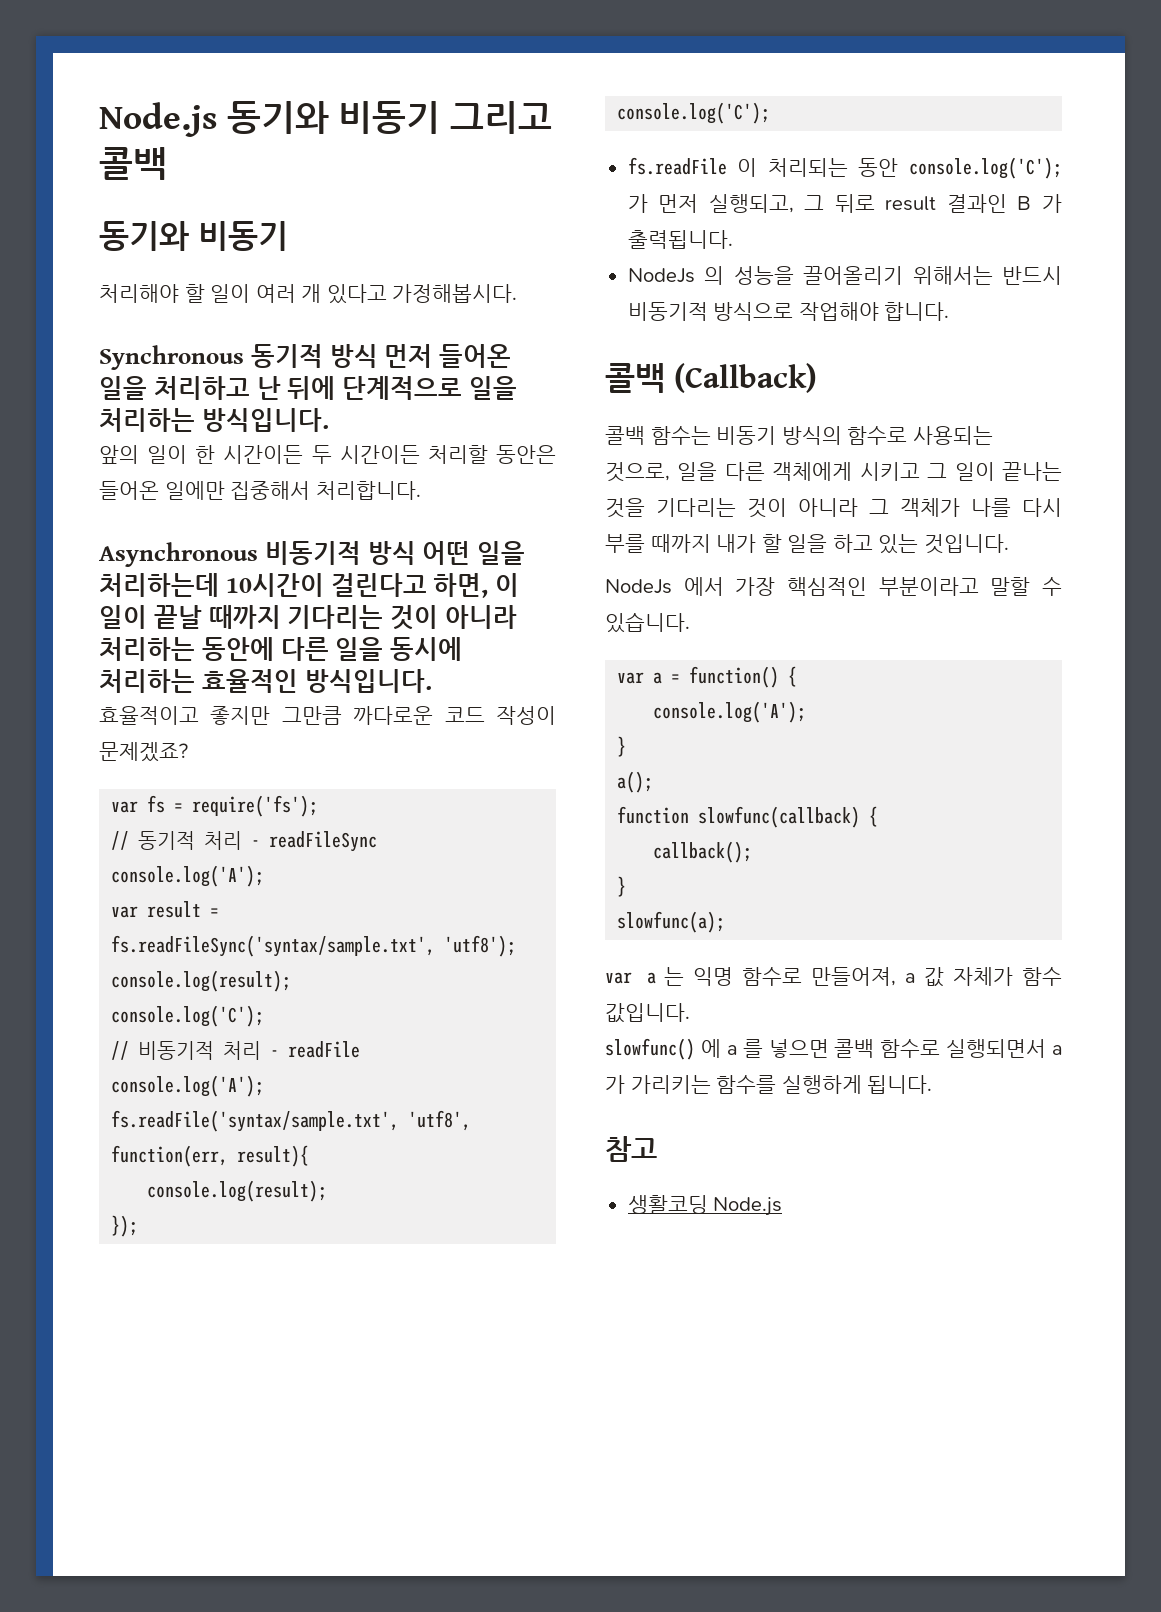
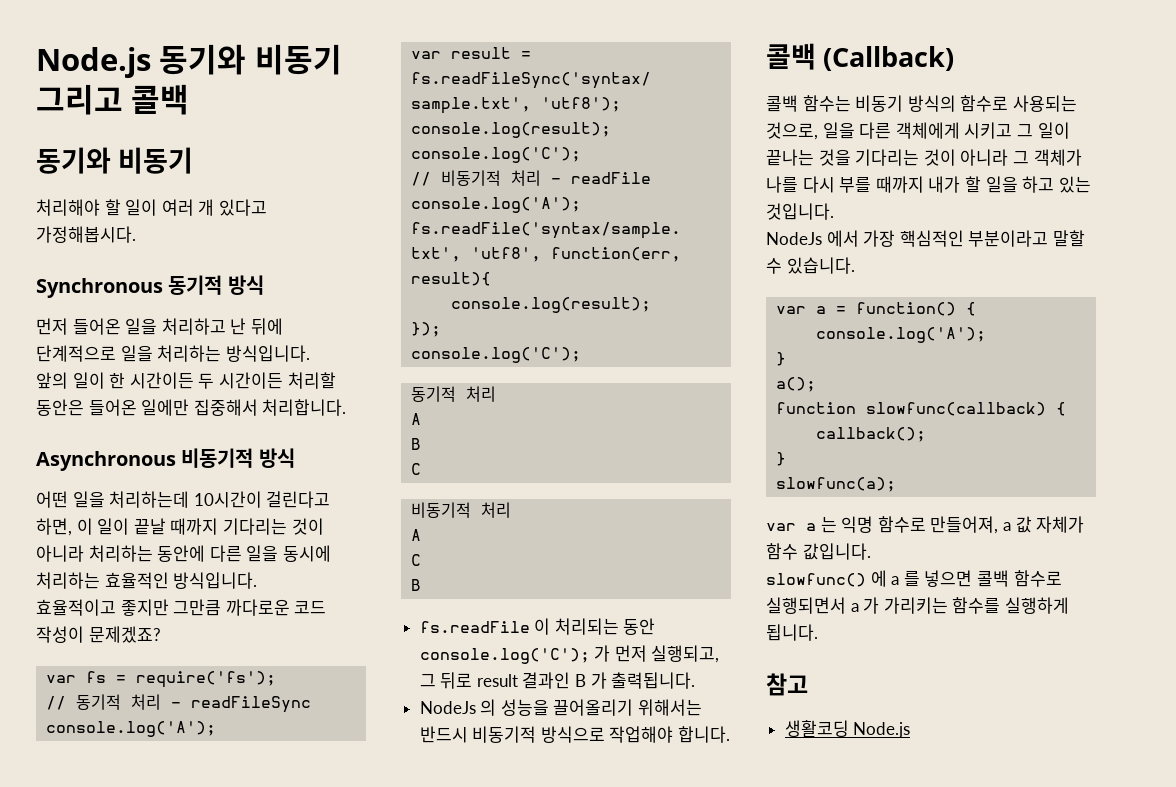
- Synchronous 동기적 방식 먼저 들어온 일을 처리하고 난 뒤에 단계적으로 일을 처리하는 방식입니다.
+ Synchronous 동기적 방식
+ 먼저 들어온 일을 처리하고 난 뒤에 단계적으로 일을 처리하는 방식입니다.
- Asynchronous 비동기적 방식 어떤 일을 처리하는데 10시간이 걸린다고 하면, 이 일이 끝날 때까지 기다리는 것이 아니라 처리하는 동안에 다른 일을 동시에 처리하는 효율적인 방식입니다.
+ Asynchronous 비동기적 방식
+ 어떤 일을 처리하는데 10시간이 걸린다고 하면, 이 일이 끝날 때까지 기다리는 것이 아니라 처리하는 동안에 다른 일을 동시에 처리하는 효율적인 방식입니다.
  });
  console.log('C');
+ 동기적 처리
+ A
+ B
+ C
+ 비동기적 처리
+ A
+ C
+ B

